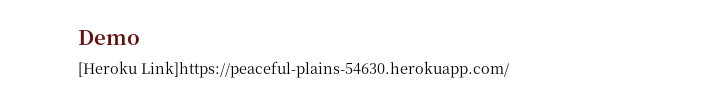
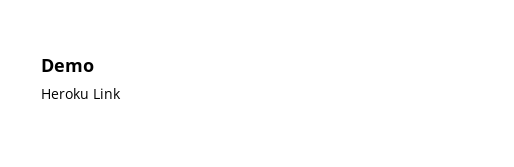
- [Heroku Link]https://peaceful-plains-54630.herokuapp.com/
+ Heroku Link

